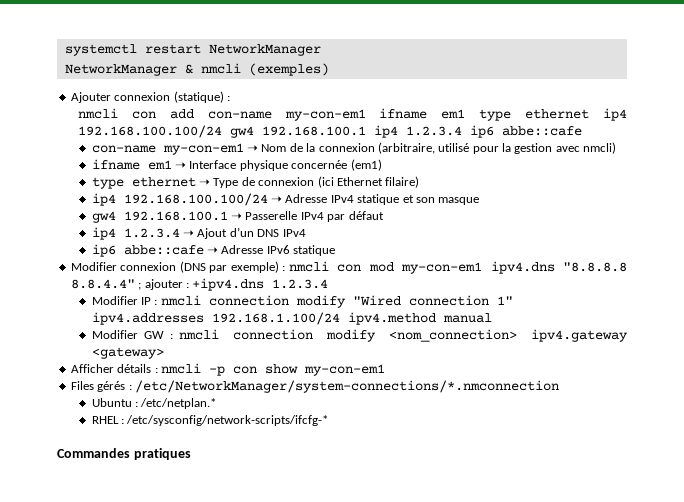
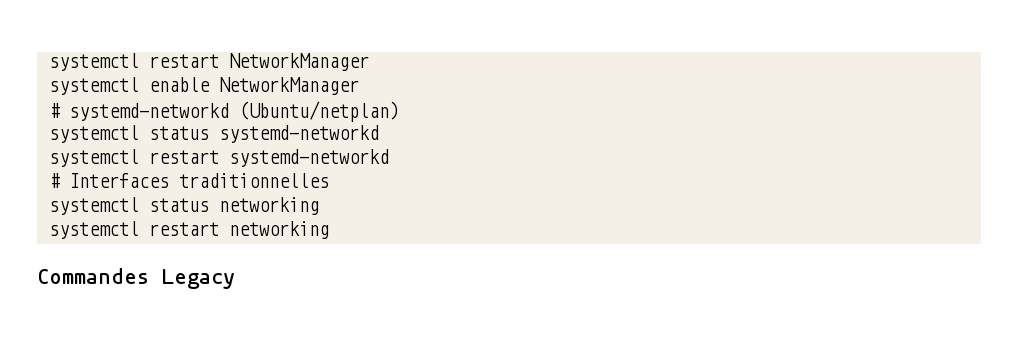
- NetworkManager & nmcli (exemples)
- Ajouter connexion (statique) :
- nmcli con add con-name my-con-em1 ifname em1 type ethernet ip4 192.168.100.100/24 gw4 192.168.100.1 ip4 1.2.3.4 ip6 abbe::cafe
- con-name my-con-em1 ➝ Nom de la connexion (arbitraire, utilisé pour la gestion avec nmcli)
- ifname em1 ➝ Interface physique concernée (em1)
- type ethernet ➝ Type de connexion (ici Ethernet filaire)
- ip4 192.168.100.100/24 ➝ Adresse IPv4 statique et son masque
- gw4 192.168.100.1 ➝ Passerelle IPv4 par défaut
- ip4 1.2.3.4 ➝ Ajout d’un DNS IPv4
- ip6 abbe::cafe ➝ Adresse IPv6 statique
- Modifier connexion (DNS par exemple) : nmcli con mod my-con-em1 ipv4.dns "8.8.8.8 8.8.4.4" ; ajouter : +ipv4.dns 1.2.3.4
- Modifier IP : nmcli connection modify "Wired connection 1" ipv4.addresses 192.168.1.100/24 ipv4.method manual
- Modifier GW : nmcli connection modify <nom_connection> ipv4.gateway <gateway>
- Afficher détails : nmcli -p con show my-con-em1
- Files gérés : /etc/NetworkManager/system-connections/*.nmconnection
- Ubuntu : /etc/netplan.*
- RHEL : /etc/sysconfig/network-scripts/ifcfg-*
+ systemctl enable NetworkManager
+ # systemd-networkd (Ubuntu/netplan)
+ systemctl status systemd-networkd
+ systemctl restart systemd-networkd
+ # Interfaces traditionnelles
+ systemctl status networking
+ systemctl restart networking
- Commandes pratiques
+ Commandes Legacy

